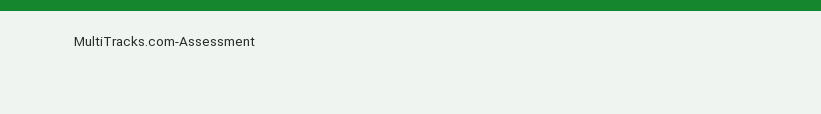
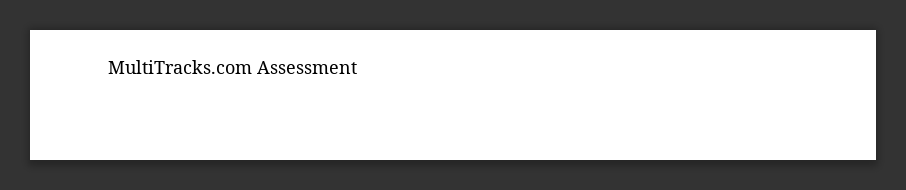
- MultiTracks.com-Assessment
+ MultiTracks.com Assessment

